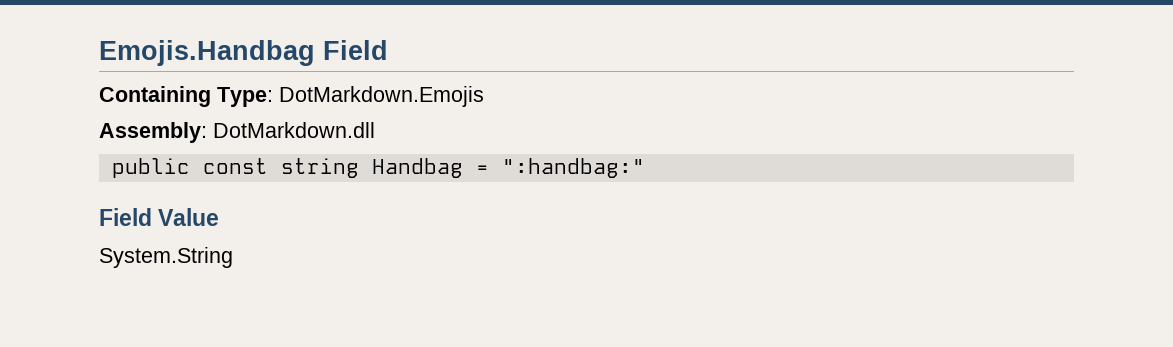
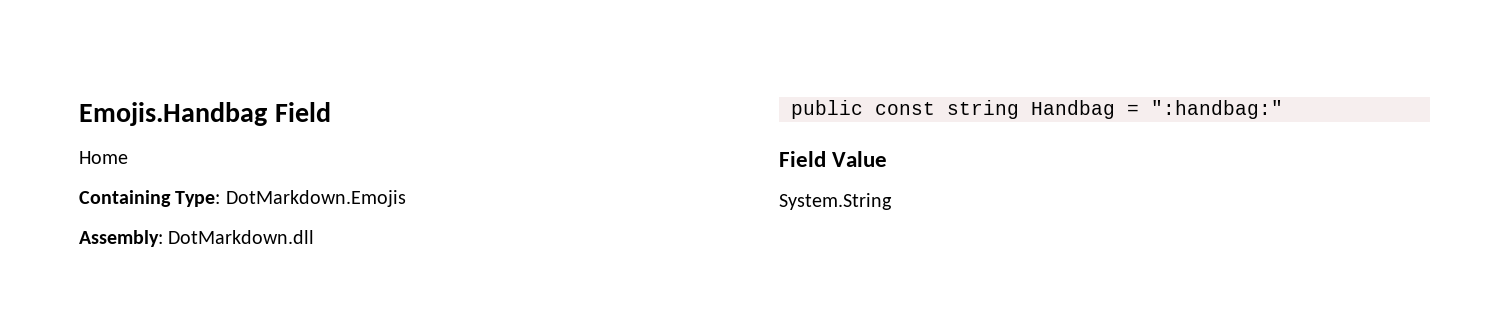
+ Home

